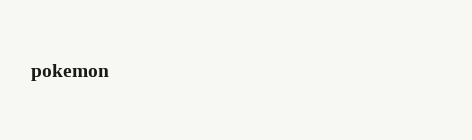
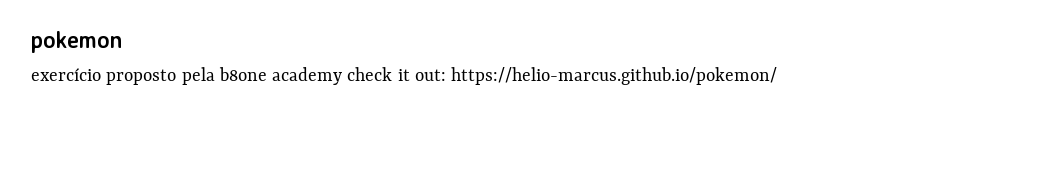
+ exercício proposto pela b8one academy check it out: https://helio-marcus.github.io/pokemon/

